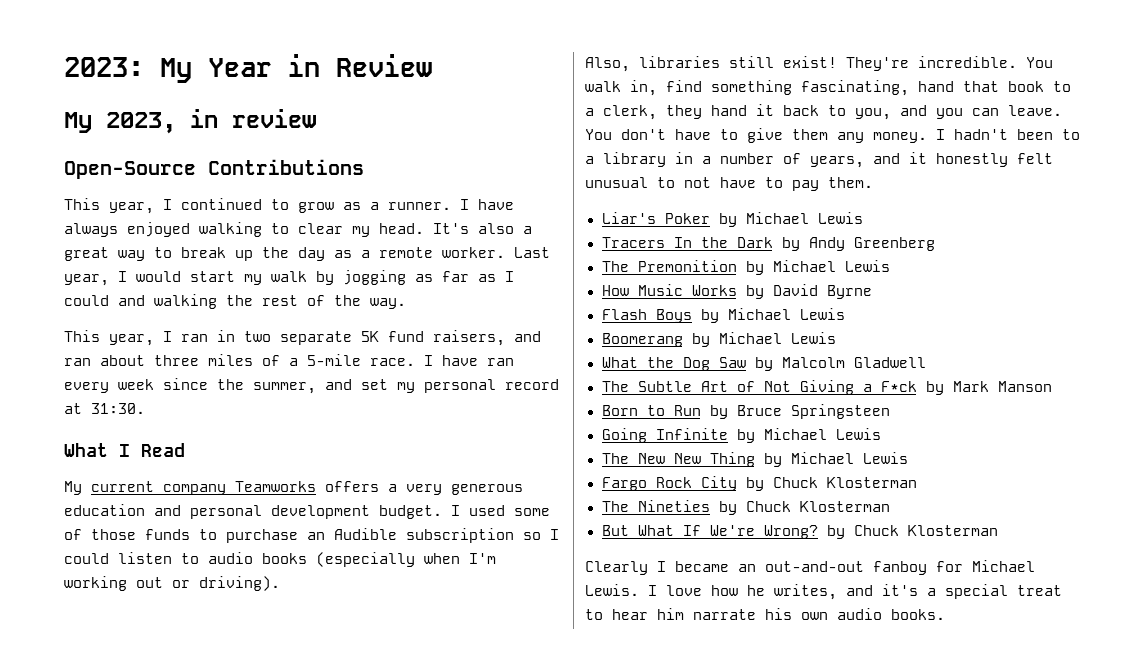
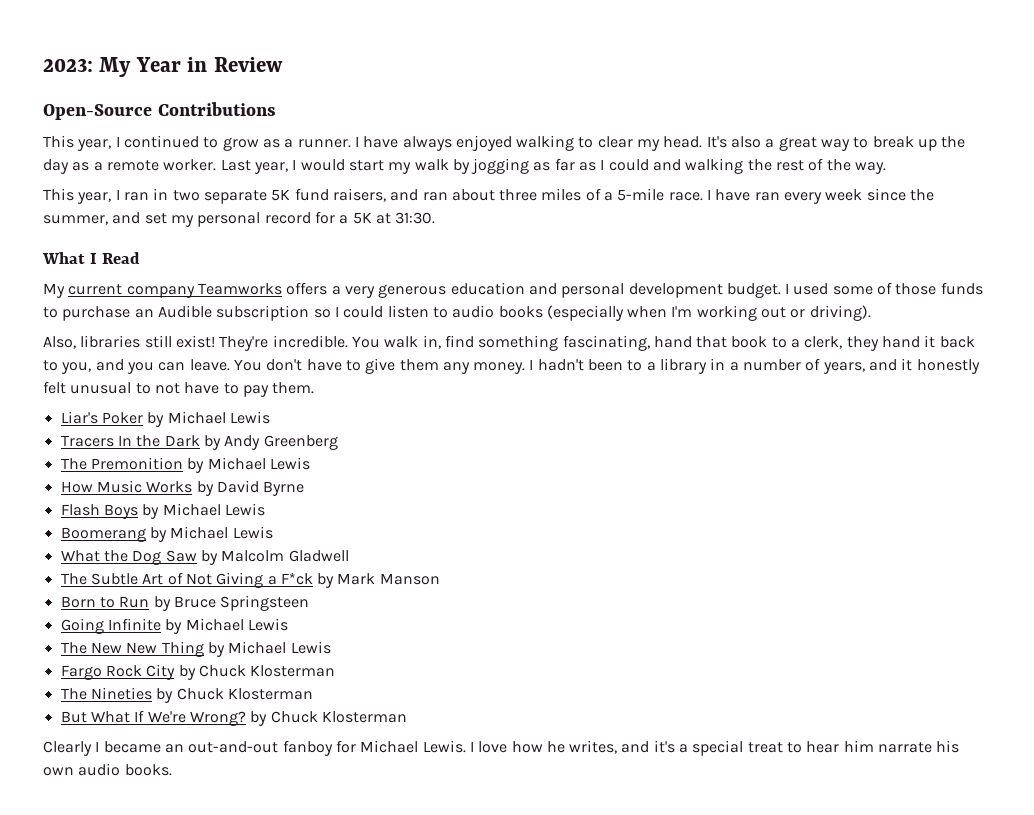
- My 2023, in review
- I have ran every week since the summer, and set my personal record at 31:30.
+ I have ran every week since the summer, and set my personal record for a 5K at 31:30.

